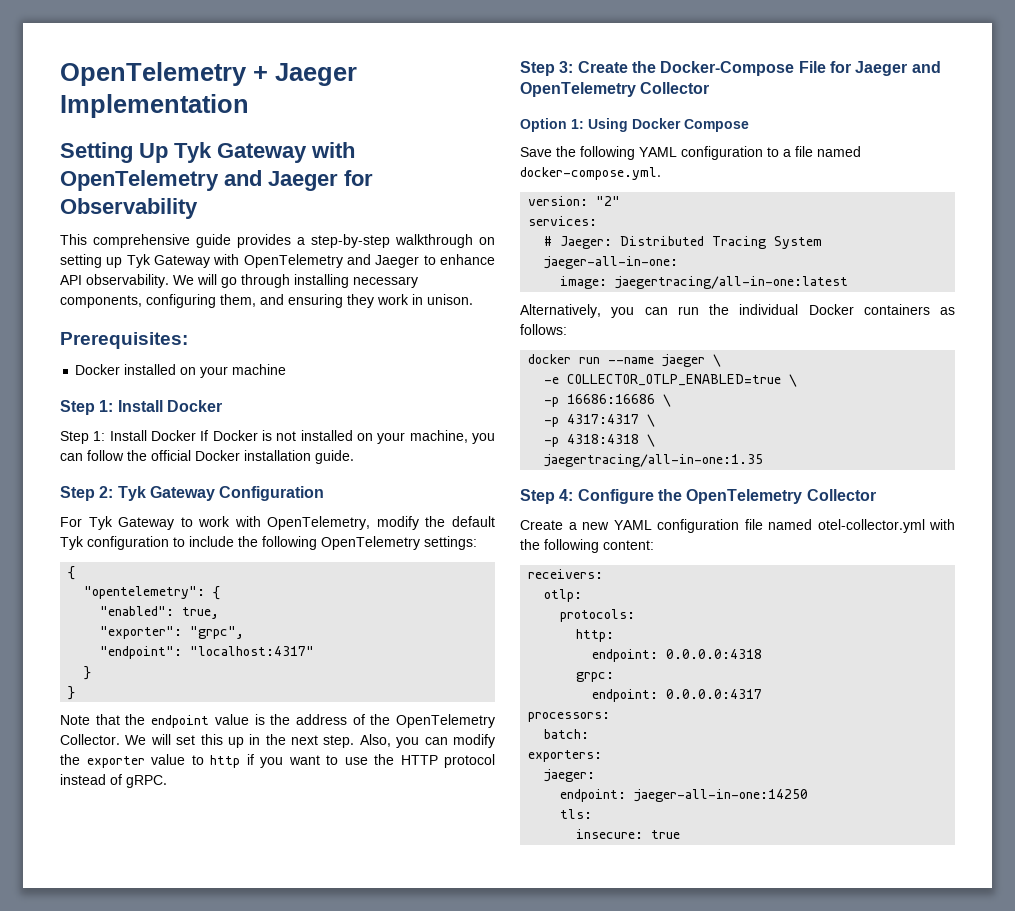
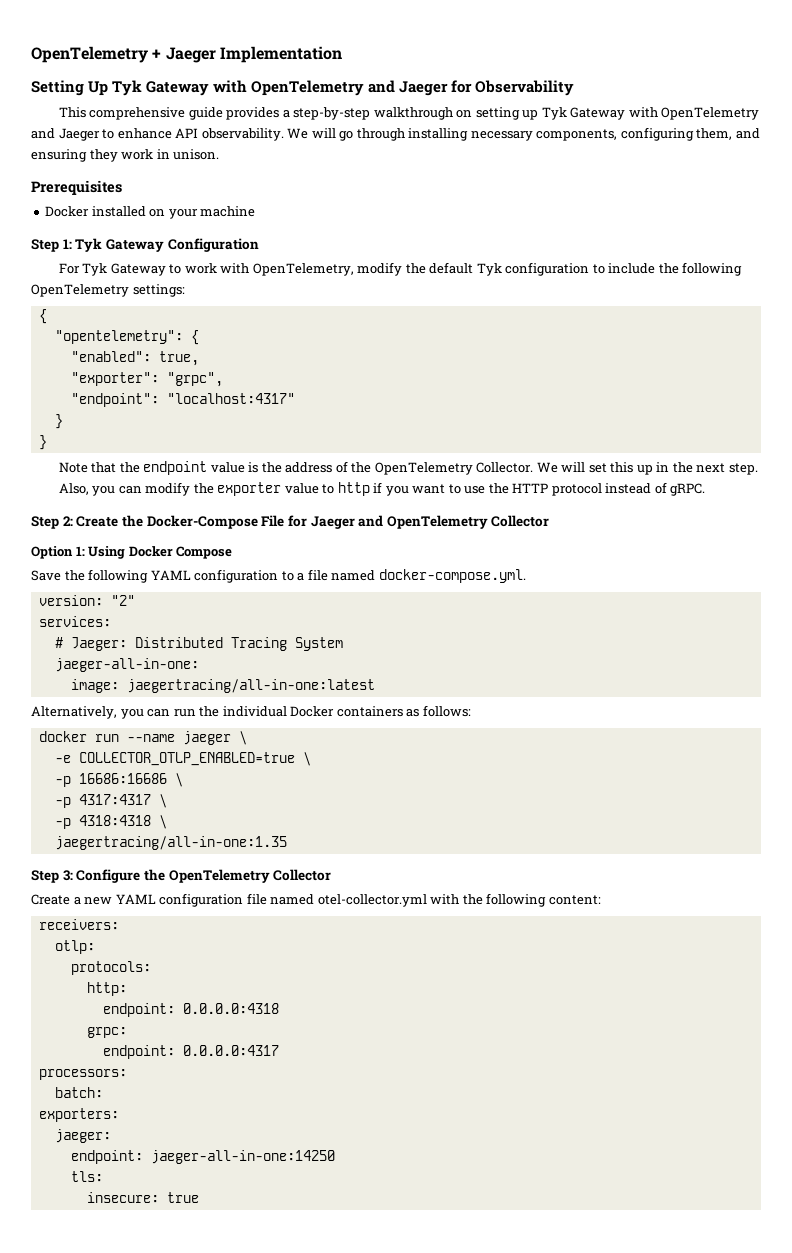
- Prerequisites:
+ Prerequisites
  Docker installed on your machine
- Step 1: Install Docker
- Step 1: Install Docker If Docker is not installed on your machine, you can follow the official Docker installation guide.
- Step 2: Tyk Gateway Configuration
+ Step 1: Tyk Gateway Configuration
- We will set this up in the next step. Also, you can modify the exporter value to http if you want to use the HTTP protocol instead of gRPC.
+ We will set this up in the next step.
+ Also, you can modify the exporter value to http if you want to use the HTTP protocol instead of gRPC.
- Step 3: Create the Docker-Compose File for Jaeger and OpenTelemetry Collector
+ Step 2: Create the Docker-Compose File for Jaeger and OpenTelemetry Collector
- Step 4: Configure the OpenTelemetry Collector
+ Step 3: Configure the OpenTelemetry Collector

